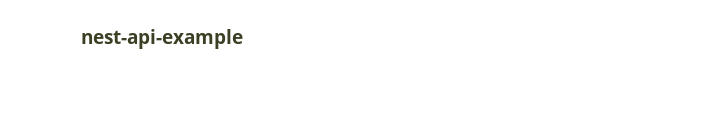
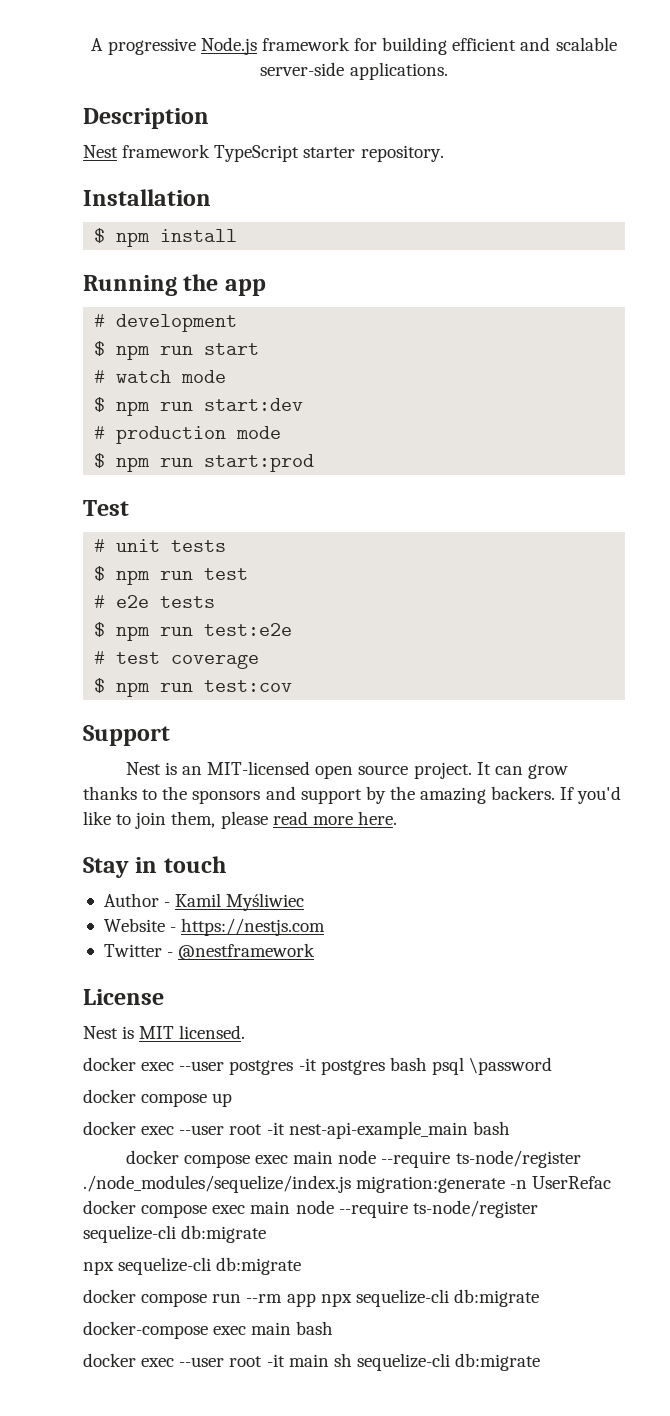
- nest-api-example
+ A progressive Node.js framework for building efficient and scalable server-side applications.
+ Description
+ Nest framework TypeScript starter repository.
+ Installation
+ $ npm install
+ Running the app
+ # development
+ $ npm run start
+ # watch mode
+ $ npm run start:dev
+ # production mode
+ $ npm run start:prod
+ Test
+ # unit tests
+ $ npm run test
+ # e2e tests
+ $ npm run test:e2e
+ # test coverage
+ $ npm run test:cov
+ Support
+ Nest is an MIT-licensed open source project. It can grow thanks to the sponsors and support by the amazing backers. If you'd like to join them, please read more here.
+ Stay in touch
+ Author - Kamil Myśliwiec
+ Website - https://nestjs.com
+ Twitter - @nestframework
+ License
+ Nest is MIT licensed.
+ docker exec --user postgres -it postgres bash psql \password
+ docker compose up
+ docker exec --user root -it nest-api-example_main bash
+ docker compose exec main node --require ts-node/register ./node_modules/sequelize/index.js migration:generate -n UserRefac docker compose exec main node --require ts-node/register sequelize-cli db:migrate
+ npx sequelize-cli db:migrate
+ docker compose run --rm app npx sequelize-cli db:migrate
+ docker-compose exec main bash
+ docker exec --user root -it main sh sequelize-cli db:migrate

